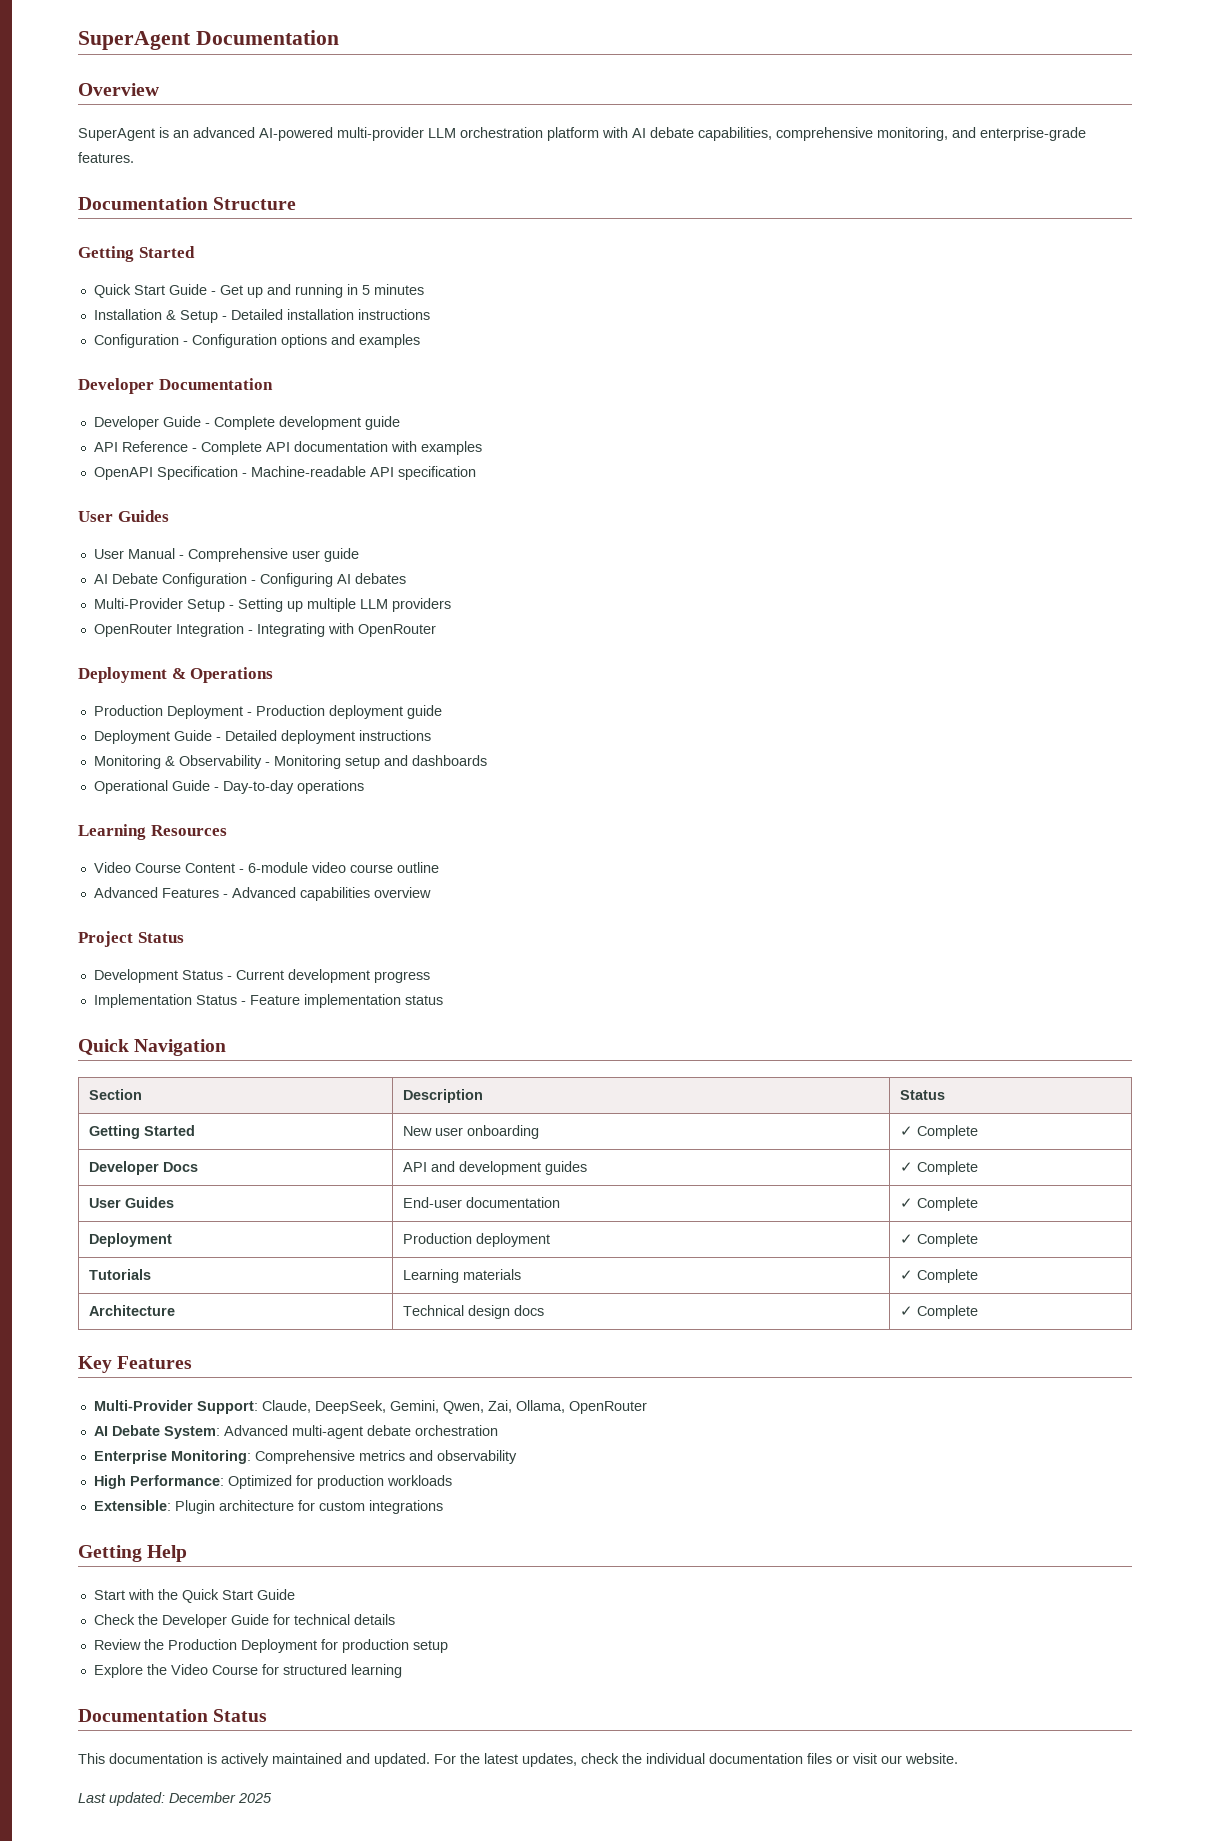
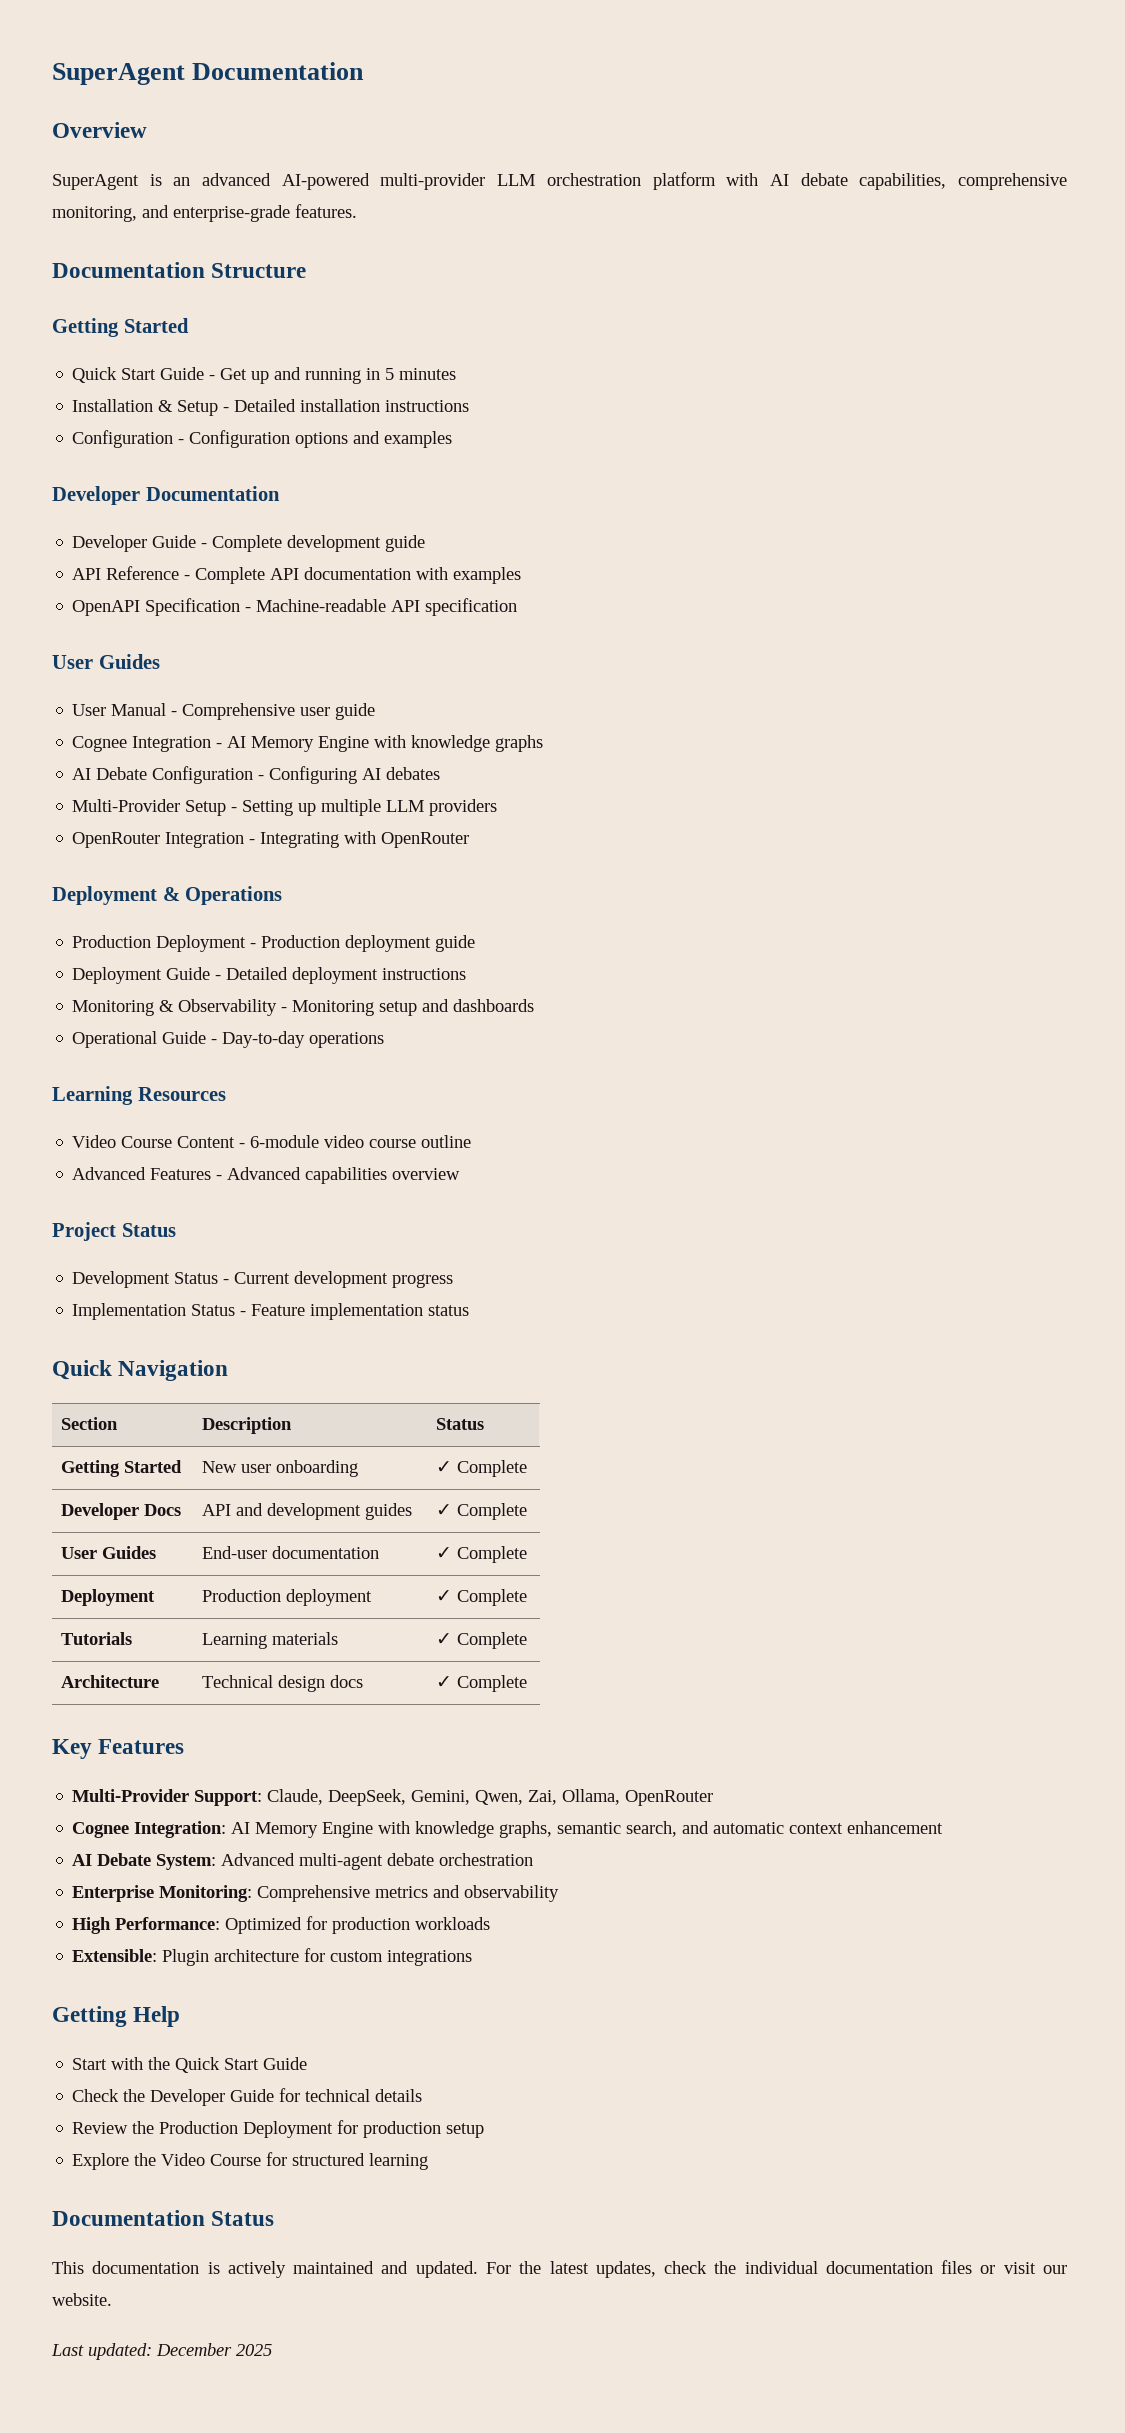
+ Cognee Integration - AI Memory Engine with knowledge graphs
+ Cognee Integration: AI Memory Engine with knowledge graphs, semantic search, and automatic context enhancement

